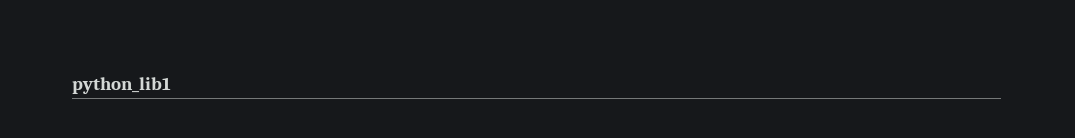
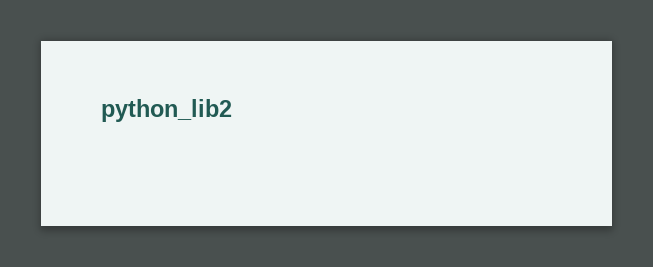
- python_lib1
+ python_lib2

